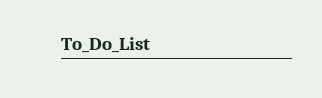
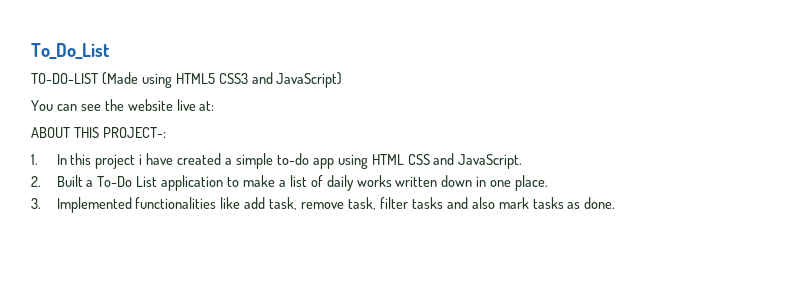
+ TO-DO-LIST (Made using HTML5 CSS3 and JavaScript)
+ You can see the website live at:
+ ABOUT THIS PROJECT-:
+ 1. In this project i have created a simple to-do app using HTML CSS and JavaScript.
+ 2. Built a To-Do List application to make a list of daily works written down in one place.
+ 3. Implemented functionalities like add task, remove task, filter tasks and also mark tasks as done.

